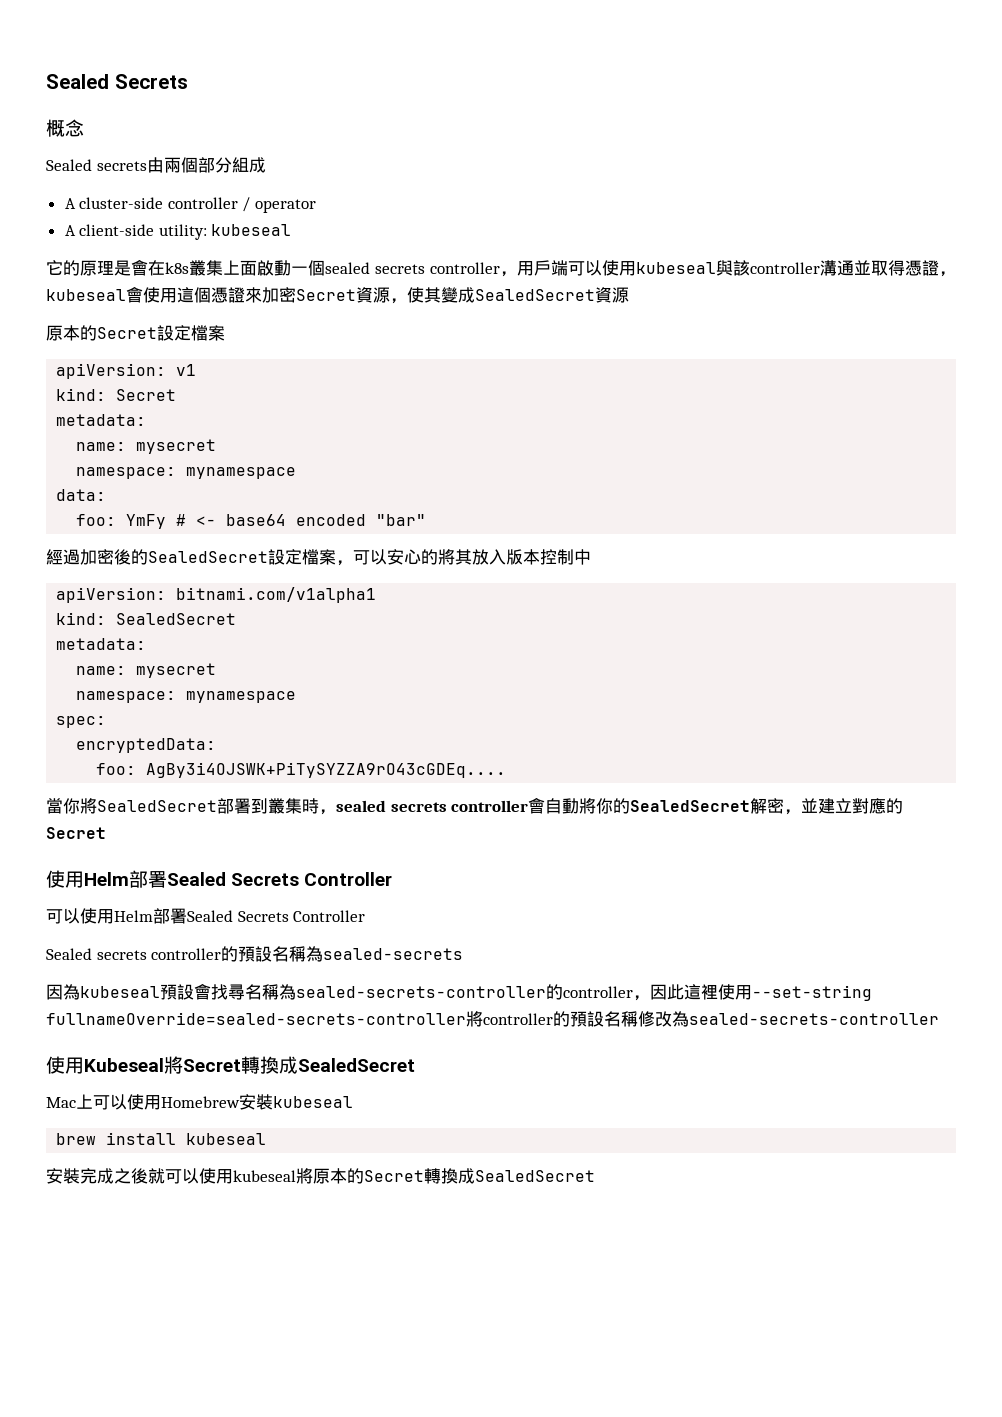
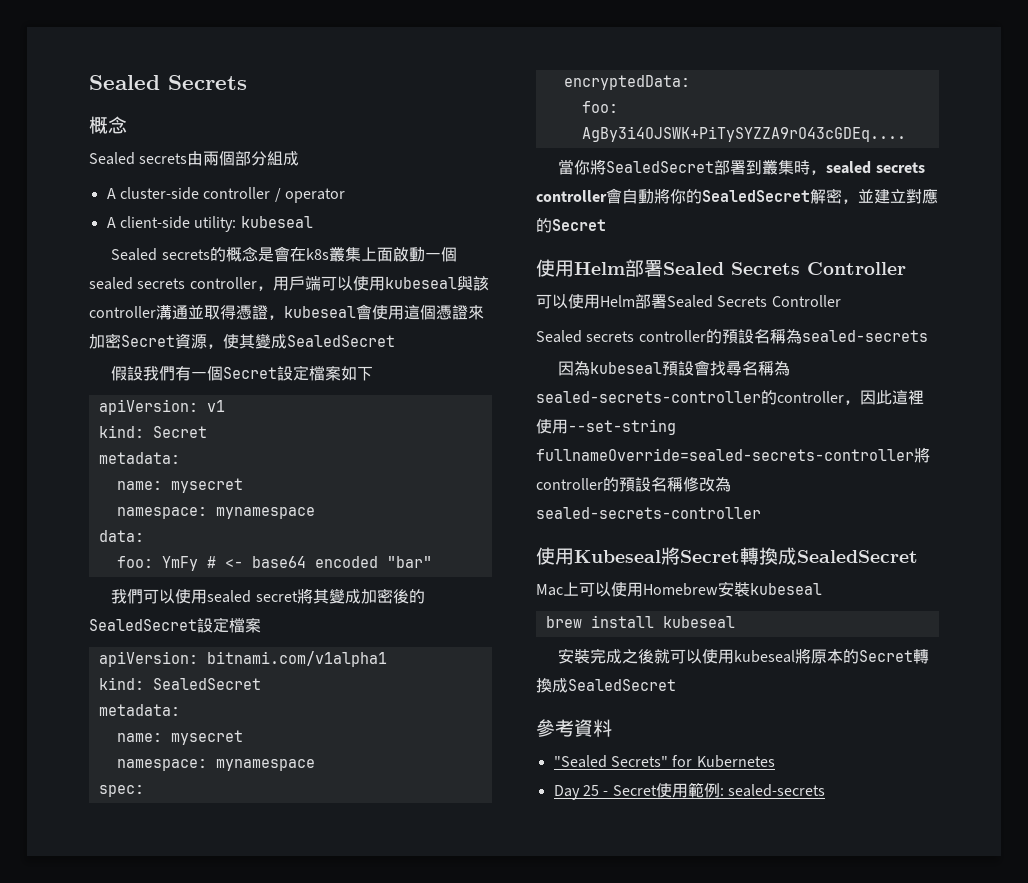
- 它的原理是會在k8s叢集上面啟動一個sealed secrets controller，用戶端可以使用kubeseal與該controller溝通並取得憑證，kubeseal會使用這個憑證來加密Secret資源，使其變成SealedSecret資源
- 原本的Secret設定檔案
+ Sealed secrets的概念是會在k8s叢集上面啟動一個sealed secrets controller，用戶端可以使用kubeseal與該controller溝通並取得憑證，kubeseal會使用這個憑證來加密Secret資源，使其變成SealedSecret
+ 假設我們有一個Secret設定檔案如下
- 經過加密後的SealedSecret設定檔案，可以安心的將其放入版本控制中
+ 我們可以使用sealed secret將其變成加密後的SealedSecret設定檔案
+ 參考資料
+ "Sealed Secrets" for Kubernetes
+ Day 25 - Secret使用範例: sealed-secrets

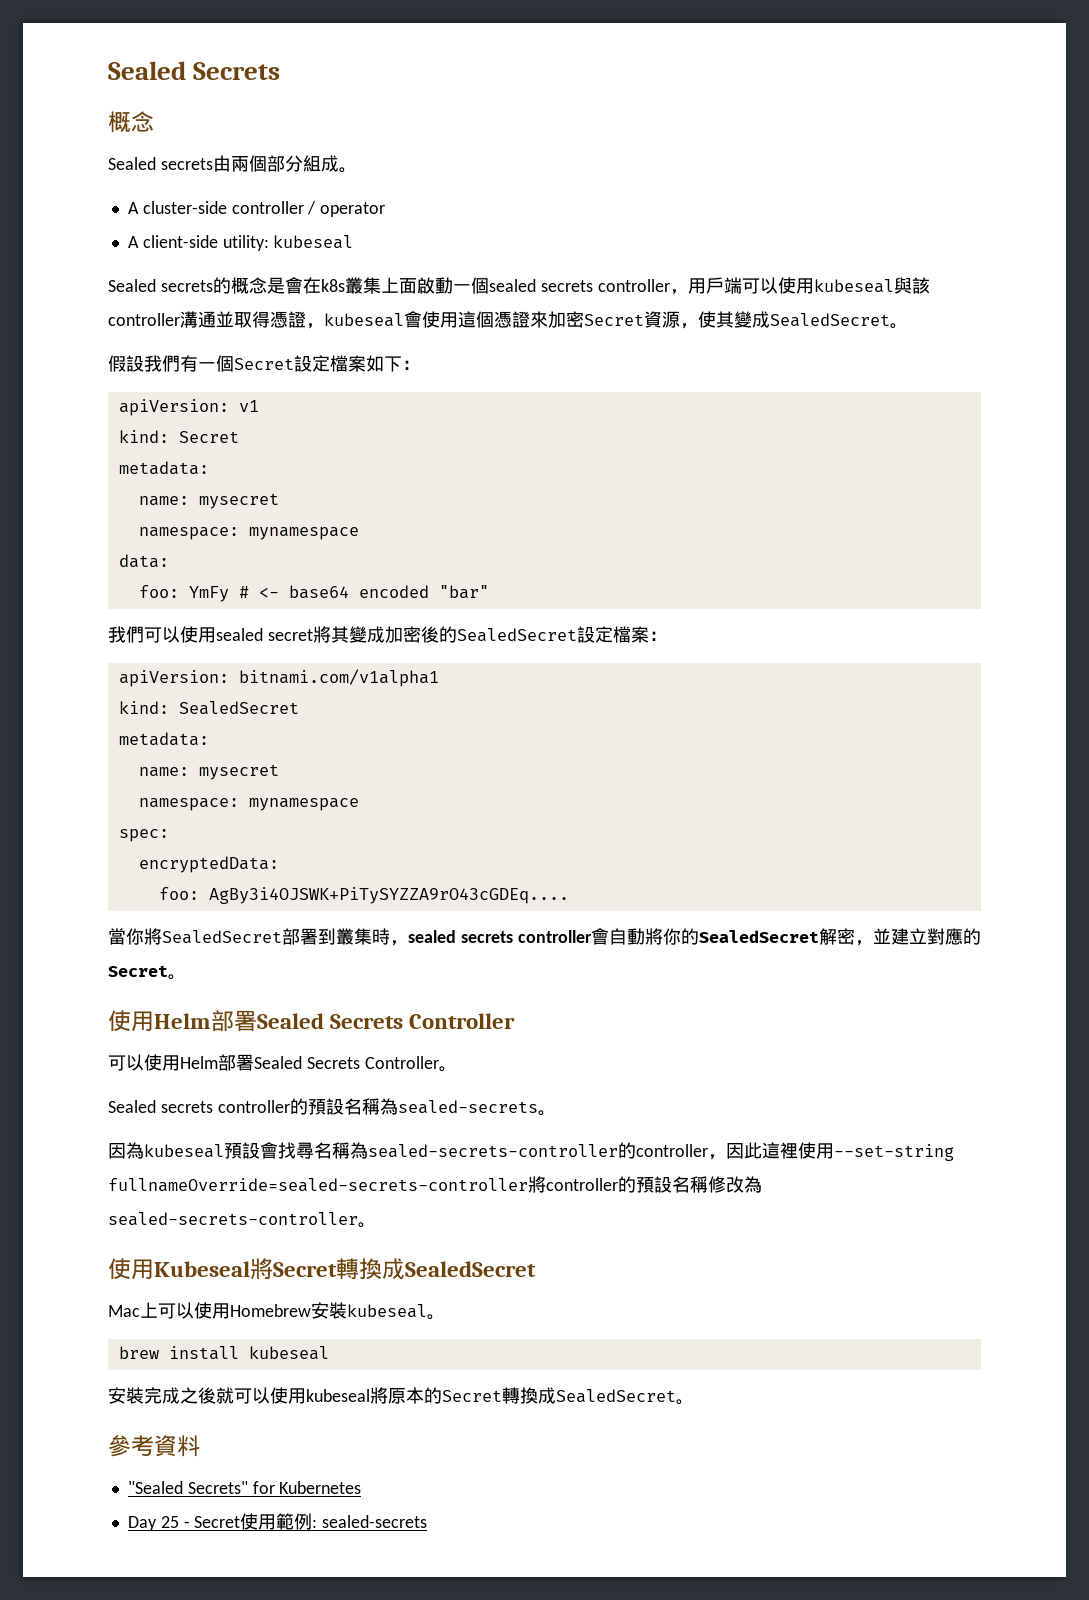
- Sealed secrets由兩個部分組成
+ Sealed secrets由兩個部分組成。
- Sealed secrets的概念是會在k8s叢集上面啟動一個sealed secrets controller，用戶端可以使用kubeseal與該controller溝通並取得憑證，kubeseal會使用這個憑證來加密Secret資源，使其變成SealedSecret
+ Sealed secrets的概念是會在k8s叢集上面啟動一個sealed secrets controller，用戶端可以使用kubeseal與該controller溝通並取得憑證，kubeseal會使用這個憑證來加密Secret資源，使其變成SealedSecret。
- 假設我們有一個Secret設定檔案如下
+ 假設我們有一個Secret設定檔案如下：
- 我們可以使用sealed secret將其變成加密後的SealedSecret設定檔案
+ 我們可以使用sealed secret將其變成加密後的SealedSecret設定檔案：
- 當你將SealedSecret部署到叢集時，sealed secrets controller會自動將你的SealedSecret解密，並建立對應的Secret
+ 當你將SealedSecret部署到叢集時，sealed secrets controller會自動將你的SealedSecret解密，並建立對應的Secret。
- 可以使用Helm部署Sealed Secrets Controller
+ 可以使用Helm部署Sealed Secrets Controller。
- Sealed secrets controller的預設名稱為sealed-secrets
+ Sealed secrets controller的預設名稱為sealed-secrets。
- 因為kubeseal預設會找尋名稱為sealed-secrets-controller的controller，因此這裡使用--set-string fullnameOverride=sealed-secrets-controller將controller的預設名稱修改為sealed-secrets-controller
+ 因為kubeseal預設會找尋名稱為sealed-secrets-controller的controller，因此這裡使用--set-string fullnameOverride=sealed-secrets-controller將controller的預設名稱修改為sealed-secrets-controller。
- Mac上可以使用Homebrew安裝kubeseal
+ Mac上可以使用Homebrew安裝kubeseal。
- 安裝完成之後就可以使用kubeseal將原本的Secret轉換成SealedSecret
+ 安裝完成之後就可以使用kubeseal將原本的Secret轉換成SealedSecret。

